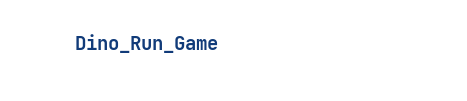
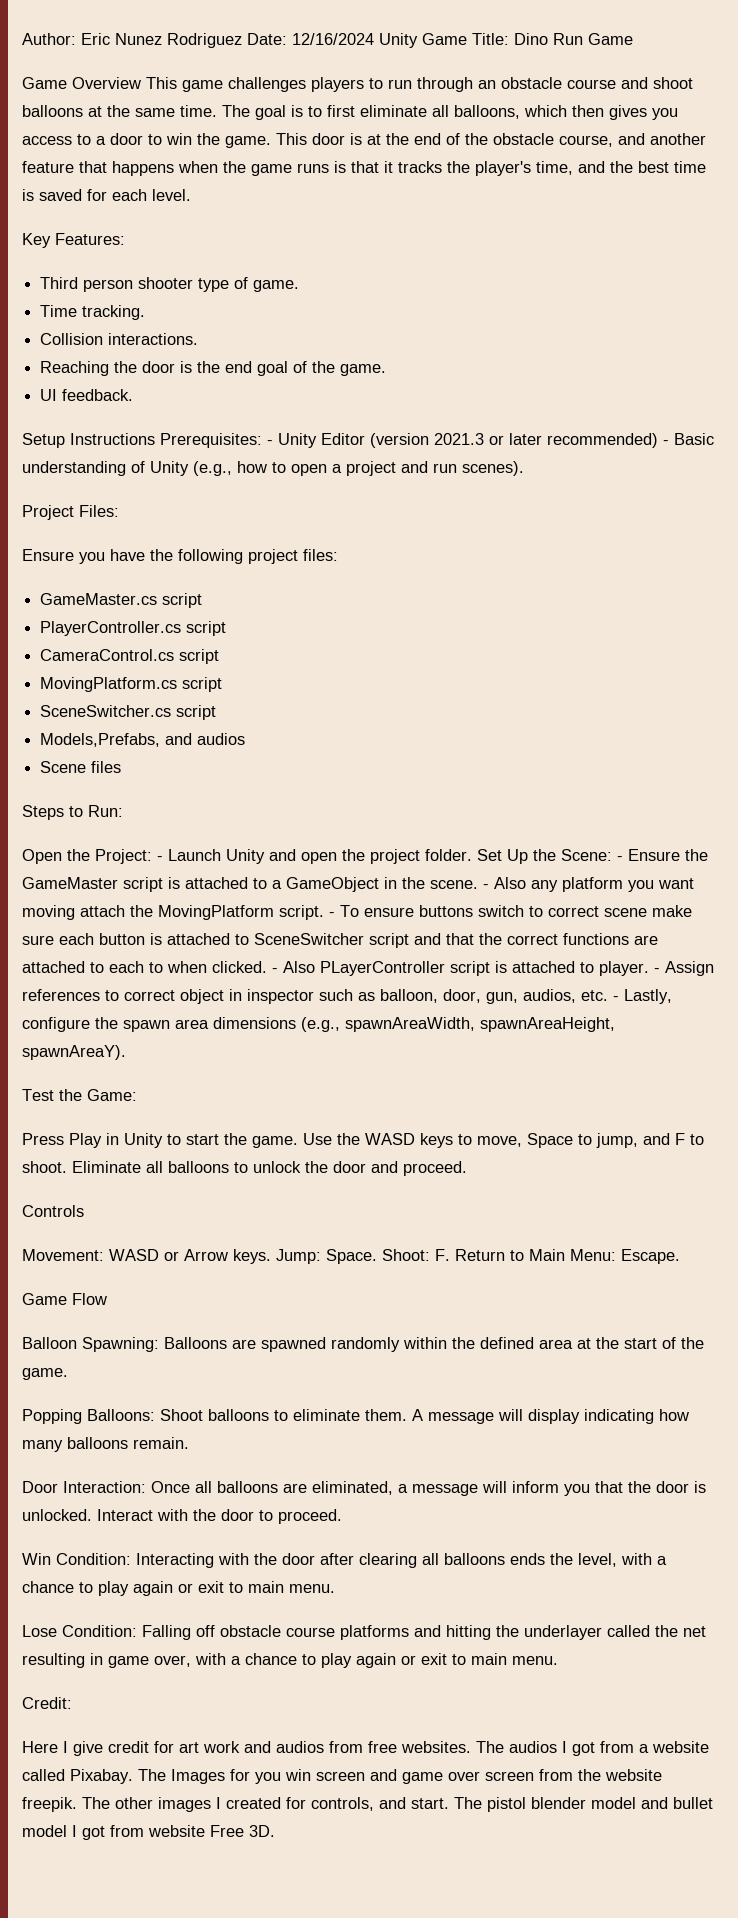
- Dino_Run_Game
+ Author: Eric Nunez Rodriguez Date: 12/16/2024 Unity Game Title: Dino Run Game
+ Game Overview This game challenges players to run through an obstacle course and shoot balloons at the same time. The goal is to first eliminate all balloons, which then gives you access to a door to win the game. This door is at the end of the obstacle course, and another feature that happens when the game runs is that it tracks the player's time, and the best time is saved for each level.
+ Key Features:
+ Third person shooter type of game.
+ Time tracking.
+ Collision interactions.
+ Reaching the door is the end goal of the game.
+ UI feedback.
+ Setup Instructions Prerequisites: - Unity Editor (version 2021.3 or later recommended) - Basic understanding of Unity (e.g., how to open a project and run scenes).
+ Project Files:
+ Ensure you have the following project files:
+ GameMaster.cs script
+ PlayerController.cs script
+ CameraControl.cs script
+ MovingPlatform.cs script
+ SceneSwitcher.cs script
+ Models,Prefabs, and audios
+ Scene files
+ Steps to Run:
+ Open the Project: - Launch Unity and open the project folder. Set Up the Scene: - Ensure the GameMaster script is attached to a GameObject in the scene. - Also any platform you want moving attach the MovingPlatform script. - To ensure buttons switch to correct scene make sure each button is attached to SceneSwitcher script and that the correct functions are attached to each to when clicked. - Also PLayerController script is attached to player. - Assign references to correct object in inspector such as balloon, door, gun, audios, etc. - Lastly, configure the spawn area dimensions (e.g., spawnAreaWidth, spawnAreaHeight, spawnAreaY).
+ Test the Game:
+ Press Play in Unity to start the game. Use the WASD keys to move, Space to jump, and F to shoot. Eliminate all balloons to unlock the door and proceed.
+ Controls
+ Movement: WASD or Arrow keys. Jump: Space. Shoot: F. Return to Main Menu: Escape.
+ Game Flow
+ Balloon Spawning: Balloons are spawned randomly within the defined area at the start of the game.
+ Popping Balloons: Shoot balloons to eliminate them. A message will display indicating how many balloons remain.
+ Door Interaction: Once all balloons are eliminated, a message will inform you that the door is unlocked. Interact with the door to proceed.
+ Win Condition: Interacting with the door after clearing all balloons ends the level, with a chance to play again or exit to main menu.
+ Lose Condition: Falling off obstacle course platforms and hitting the underlayer called the net resulting in game over, with a chance to play again or exit to main menu.
+ Credit:
+ Here I give credit for art work and audios from free websites. The audios I got from a website called Pixabay. The Images for you win screen and game over screen from the website freepik. The other images I created for controls, and start. The pistol blender model and bullet model I got from website Free 3D.

